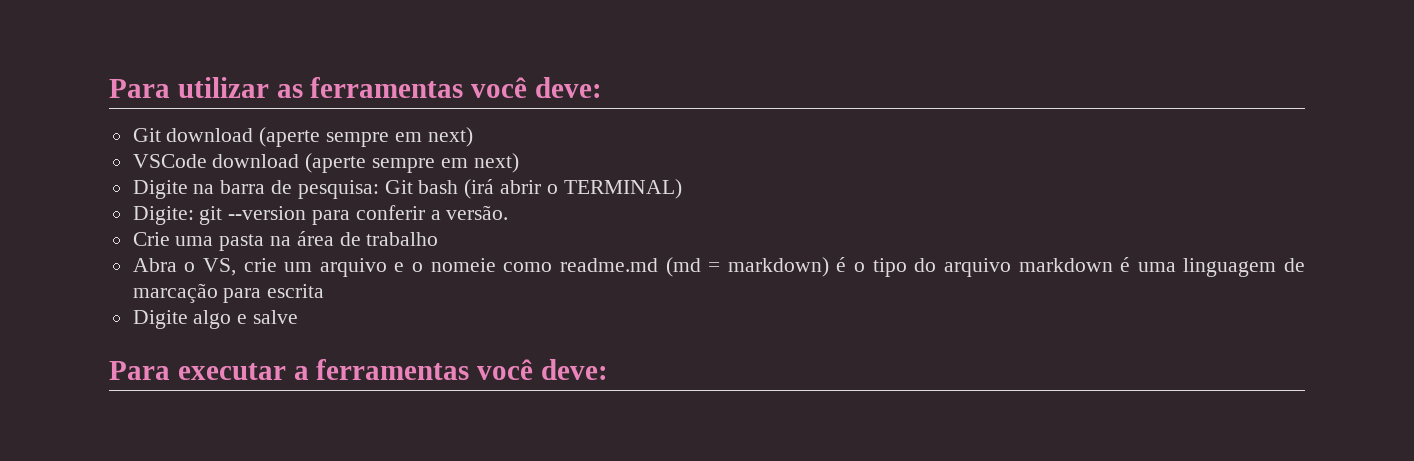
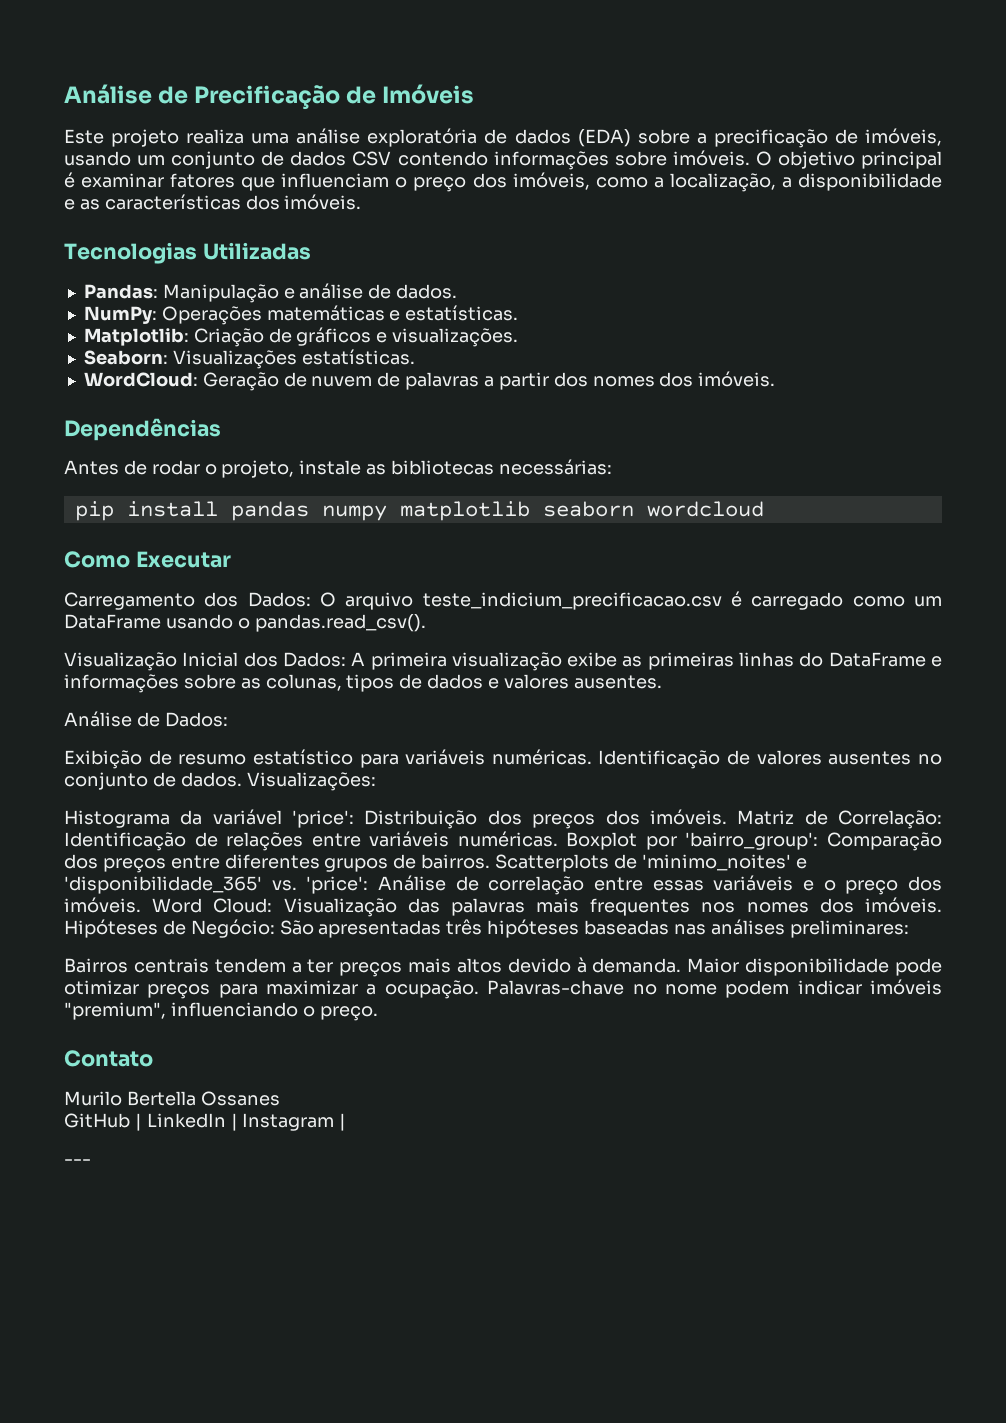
- Para utilizar as ferramentas você deve:
- Git download (aperte sempre em next)
- VSCode download (aperte sempre em next)
- Digite na barra de pesquisa: Git bash (irá abrir o TERMINAL)
- Digite: git --version para conferir a versão.
- Crie uma pasta na área de trabalho
- Abra o VS, crie um arquivo e o nomeie como readme.md (md = markdown) é o tipo do arquivo markdown é uma linguagem de marcação para escrita
- Digite algo e salve
- Para executar a ferramentas você deve:
+ Análise de Precificação de Imóveis
+ Este projeto realiza uma análise exploratória de dados (EDA) sobre a precificação de imóveis, usando um conjunto de dados CSV contendo informações sobre imóveis. O objetivo principal é examinar fatores que influenciam o preço dos imóveis, como a localização, a disponibilidade e as características dos imóveis.
+ Tecnologias Utilizadas
+ Pandas: Manipulação e análise de dados.
+ NumPy: Operações matemáticas e estatísticas.
+ Matplotlib: Criação de gráficos e visualizações.
+ Seaborn: Visualizações estatísticas.
+ WordCloud: Geração de nuvem de palavras a partir dos nomes dos imóveis.
+ Dependências
+ Antes de rodar o projeto, instale as bibliotecas necessárias:
+ pip install pandas numpy matplotlib seaborn wordcloud
+ Como Executar
+ Carregamento dos Dados: O arquivo teste_indicium_precificacao.csv é carregado como um DataFrame usando o pandas.read_csv().
+ Visualização Inicial dos Dados: A primeira visualização exibe as primeiras linhas do DataFrame e informações sobre as colunas, tipos de dados e valores ausentes.
+ Análise de Dados:
+ Exibição de resumo estatístico para variáveis numéricas. Identificação de valores ausentes no conjunto de dados. Visualizações:
+ Histograma da variável 'price': Distribuição dos preços dos imóveis. Matriz de Correlação: Identificação de relações entre variáveis numéricas. Boxplot por 'bairro_group': Comparação dos preços entre diferentes grupos de bairros. Scatterplots de 'minimo_noites' e 'disponibilidade_365' vs. 'price': Análise de correlação entre essas variáveis e o preço dos imóveis. Word Cloud: Visualização das palavras mais frequentes nos nomes dos imóveis. Hipóteses de Negócio: São apresentadas três hipóteses baseadas nas análises preliminares:
+ Bairros centrais tendem a ter preços mais altos devido à demanda. Maior disponibilidade pode otimizar preços para maximizar a ocupação. Palavras-chave no nome podem indicar imóveis "premium", influenciando o preço.
+ Contato
+ Murilo Bertella Ossanes
+ GitHub | LinkedIn | Instagram |
+ ---

